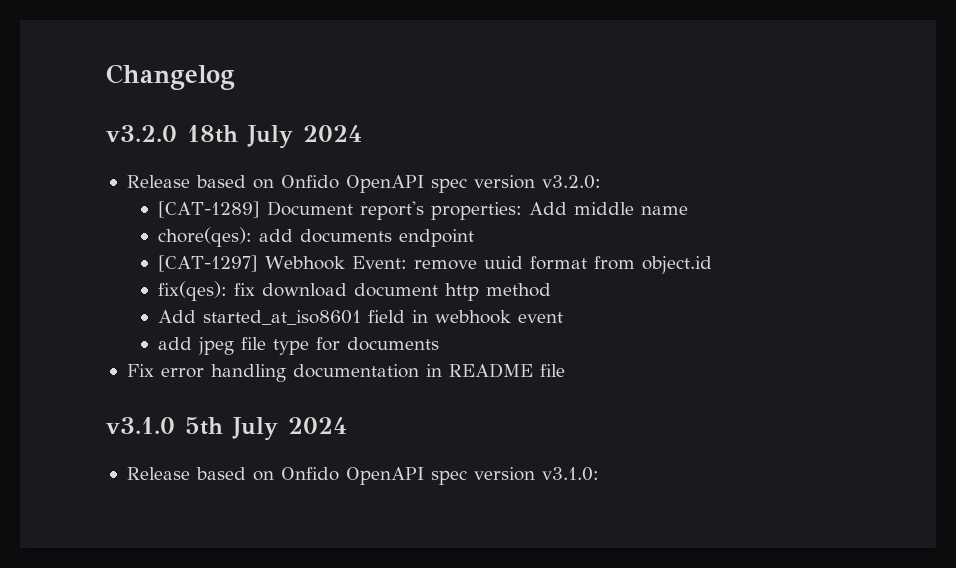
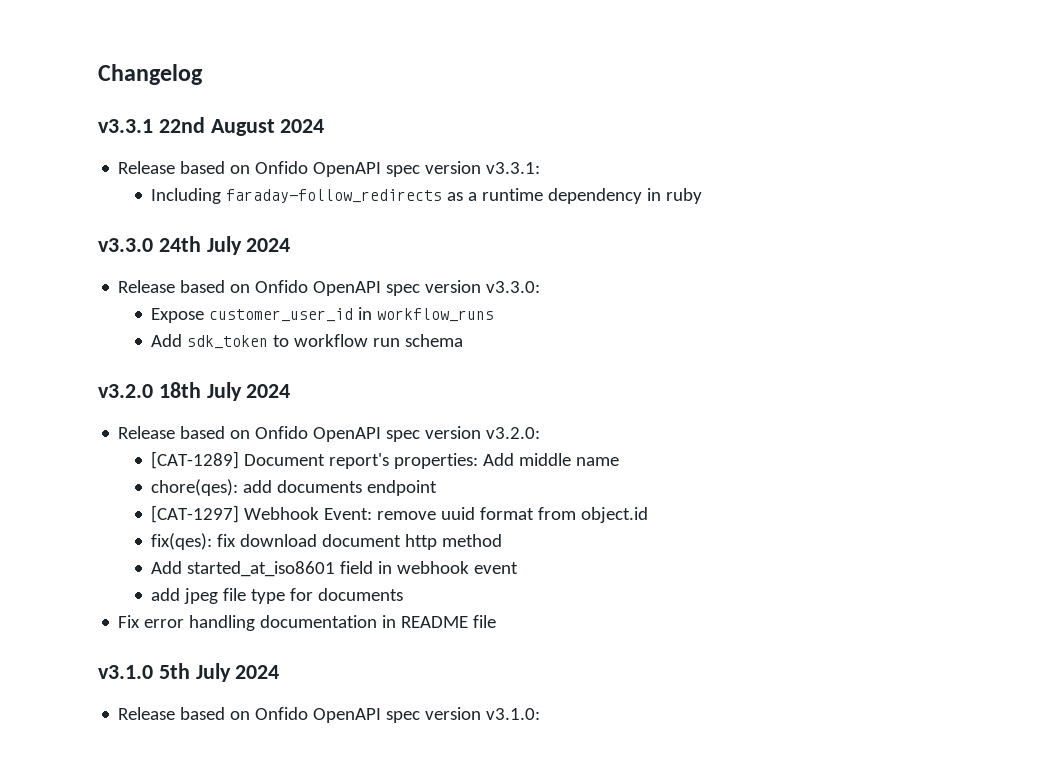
+ v3.3.1 22nd August 2024
+ Release based on Onfido OpenAPI spec version v3.3.1:
+ Including faraday-follow_redirects as a runtime dependency in ruby
+ v3.3.0 24th July 2024
+ Release based on Onfido OpenAPI spec version v3.3.0:
+ Expose customer_user_id in workflow_runs
+ Add sdk_token to workflow run schema

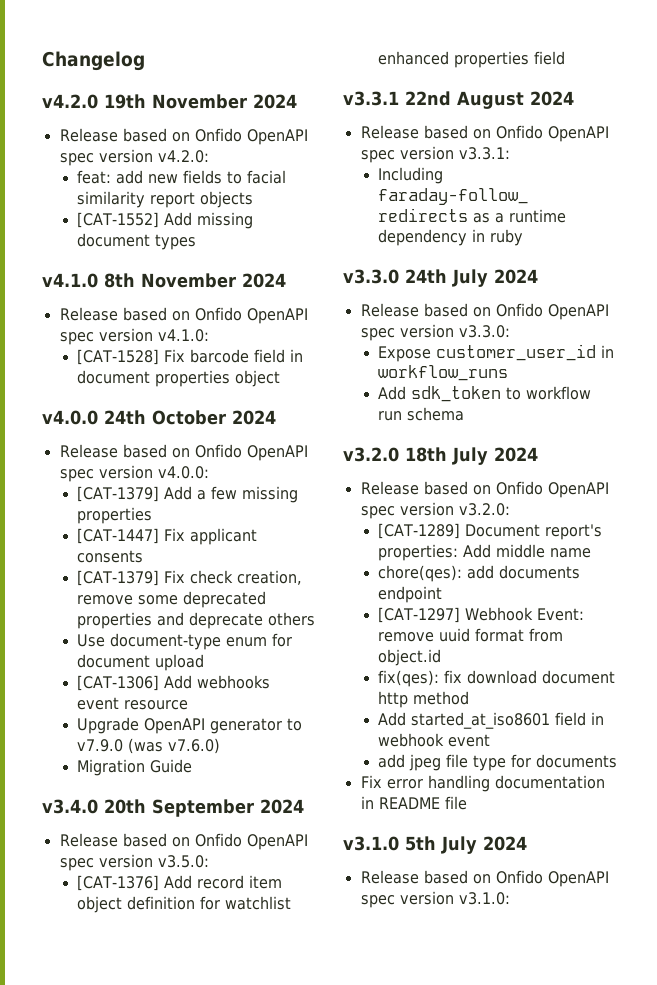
+ v4.2.0 19th November 2024
+ Release based on Onfido OpenAPI spec version v4.2.0:
+ feat: add new fields to facial similarity report objects
+ [CAT-1552] Add missing document types
+ v4.1.0 8th November 2024
+ Release based on Onfido OpenAPI spec version v4.1.0:
+ [CAT-1528] Fix barcode field in document properties object
+ v4.0.0 24th October 2024
+ Release based on Onfido OpenAPI spec version v4.0.0:
+ [CAT-1379] Add a few missing properties
+ [CAT-1447] Fix applicant consents
+ [CAT-1379] Fix check creation, remove some deprecated properties and deprecate others
+ Use document-type enum for document upload
+ [CAT-1306] Add webhooks event resource
+ Upgrade OpenAPI generator to v7.9.0 (was v7.6.0)
+ Migration Guide
+ v3.4.0 20th September 2024
+ Release based on Onfido OpenAPI spec version v3.5.0:
+ [CAT-1376] Add record item object definition for watchlist enhanced properties field

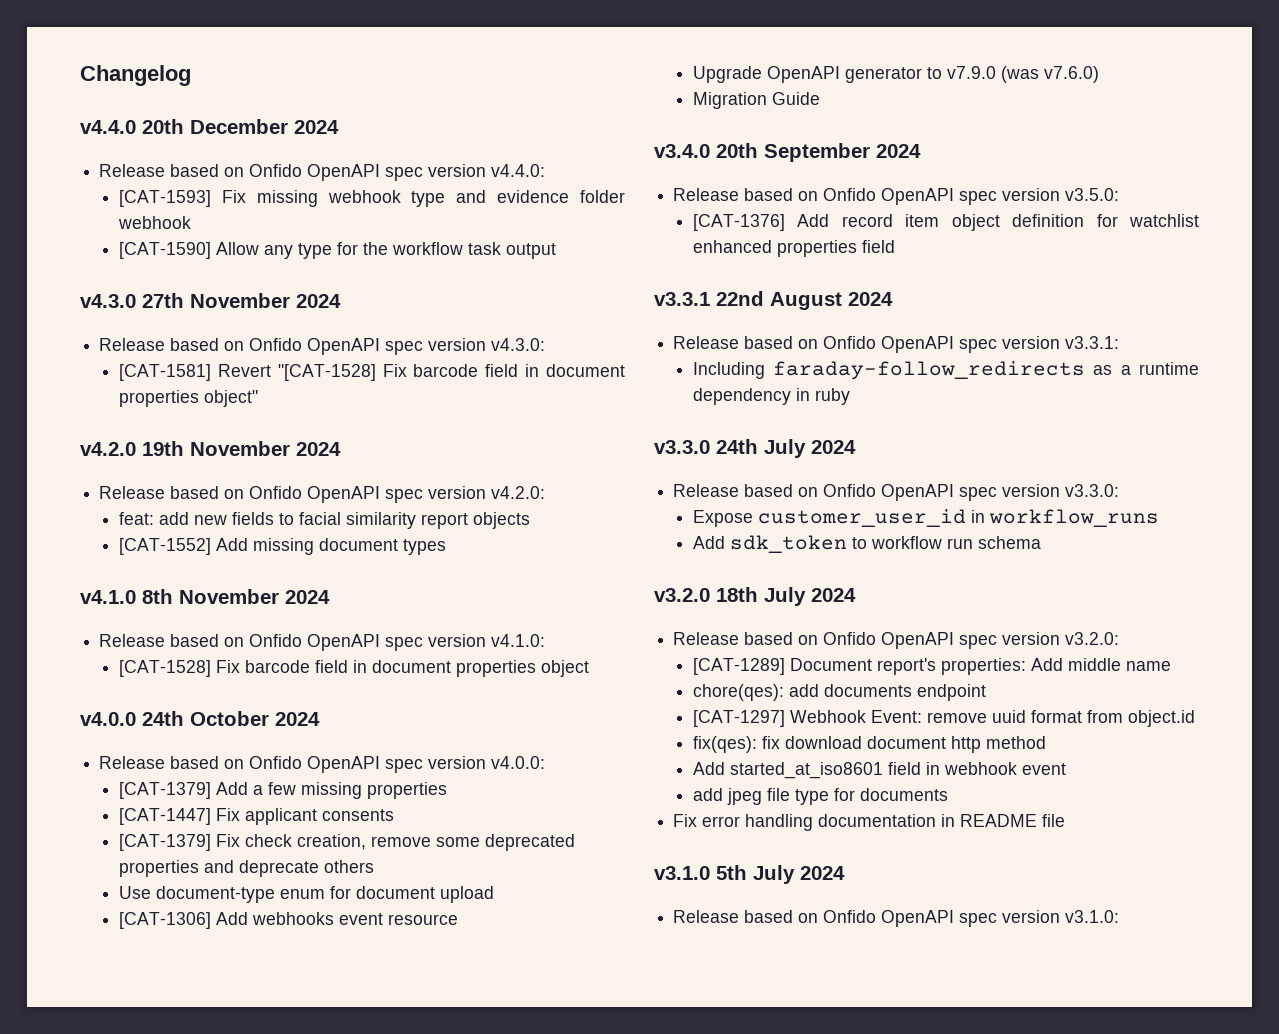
+ v4.4.0 20th December 2024
+ Release based on Onfido OpenAPI spec version v4.4.0:
+ [CAT-1593] Fix missing webhook type and evidence folder webhook
+ [CAT-1590] Allow any type for the workflow task output
+ v4.3.0 27th November 2024
+ Release based on Onfido OpenAPI spec version v4.3.0:
+ [CAT-1581] Revert "[CAT-1528] Fix barcode field in document properties object"

